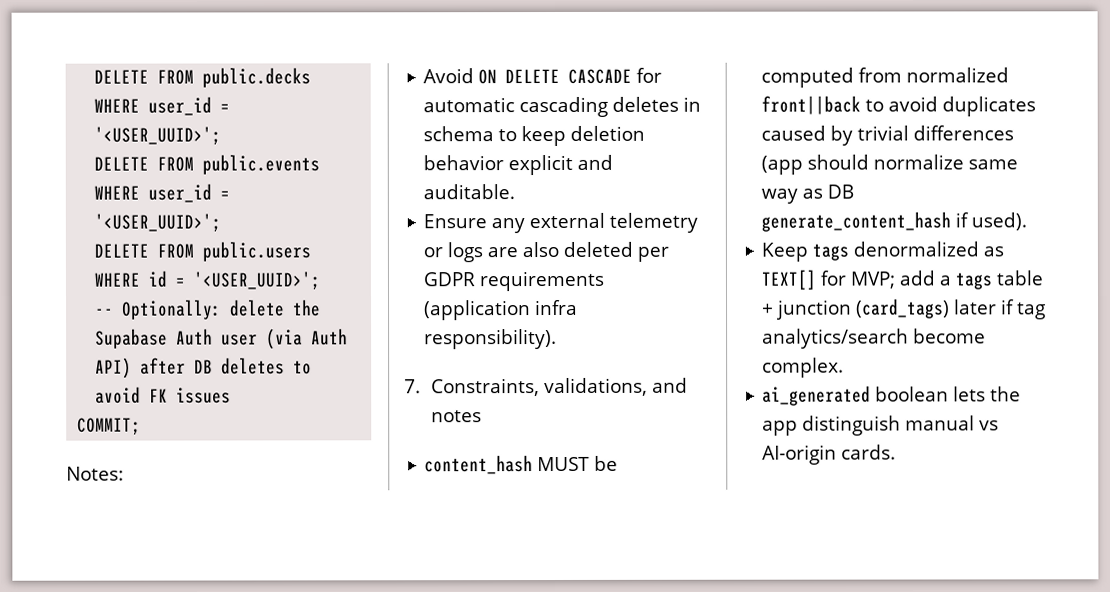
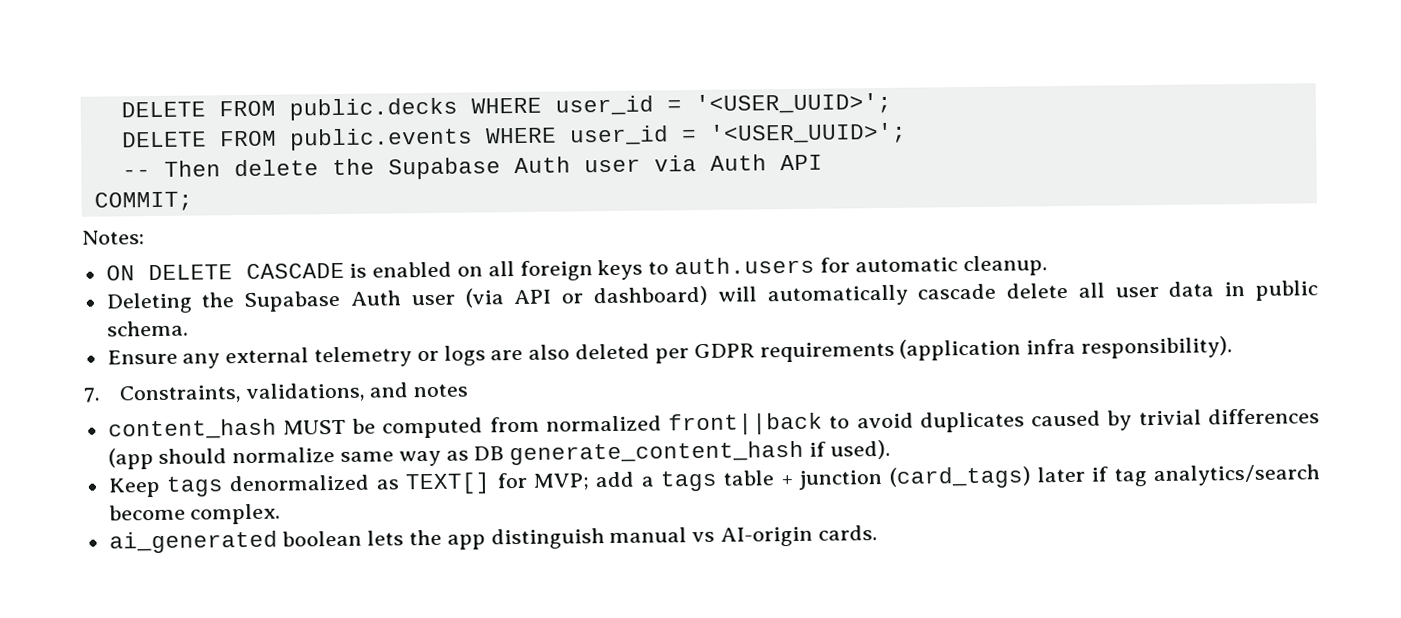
- DELETE FROM public.users WHERE id = '<USER_UUID>';
- -- Optionally: delete the Supabase Auth user (via Auth API) after DB deletes to avoid FK issues
+ -- Then delete the Supabase Auth user via Auth API
- Avoid ON DELETE CASCADE for automatic cascading deletes in schema to keep deletion behavior explicit and auditable.
+ ON DELETE CASCADE is enabled on all foreign keys to auth.users for automatic cleanup.
+ Deleting the Supabase Auth user (via API or dashboard) will automatically cascade delete all user data in public schema.

